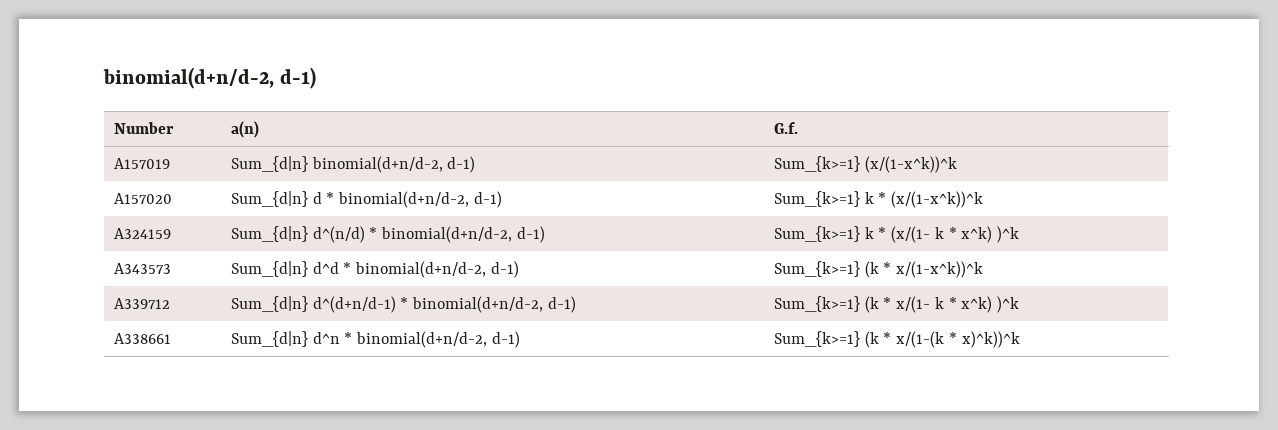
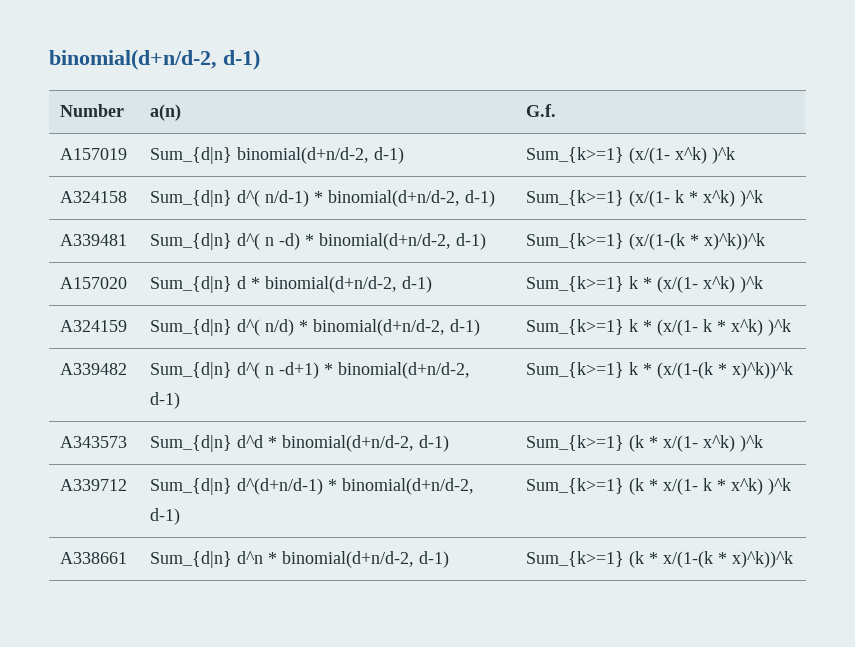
- A157019 | Sum_{d|n} binomial(d+n/d-2, d-1) | Sum_{k>=1} (x/(1-x^k))^k
+ A157019 | Sum_{d|n} binomial(d+n/d-2, d-1) | Sum_{k>=1} (x/(1- x^k) )^k
+ A324158 | Sum_{d|n} d^( n/d-1) * binomial(d+n/d-2, d-1) | Sum_{k>=1} (x/(1- k * x^k) )^k
+ A339481 | Sum_{d|n} d^( n -d) * binomial(d+n/d-2, d-1) | Sum_{k>=1} (x/(1-(k * x)^k))^k
- A157020 | Sum_{d|n} d * binomial(d+n/d-2, d-1) | Sum_{k>=1} k * (x/(1-x^k))^k
+ A157020 | Sum_{d|n} d * binomial(d+n/d-2, d-1) | Sum_{k>=1} k * (x/(1- x^k) )^k
- A324159 | Sum_{d|n} d^(n/d) * binomial(d+n/d-2, d-1) | Sum_{k>=1} k * (x/(1- k * x^k) )^k
+ A324159 | Sum_{d|n} d^( n/d) * binomial(d+n/d-2, d-1) | Sum_{k>=1} k * (x/(1- k * x^k) )^k
+ A339482 | Sum_{d|n} d^( n -d+1) * binomial(d+n/d-2, d-1) | Sum_{k>=1} k * (x/(1-(k * x)^k))^k
- A343573 | Sum_{d|n} d^d * binomial(d+n/d-2, d-1) | Sum_{k>=1} (k * x/(1-x^k))^k
+ A343573 | Sum_{d|n} d^d * binomial(d+n/d-2, d-1) | Sum_{k>=1} (k * x/(1- x^k) )^k

